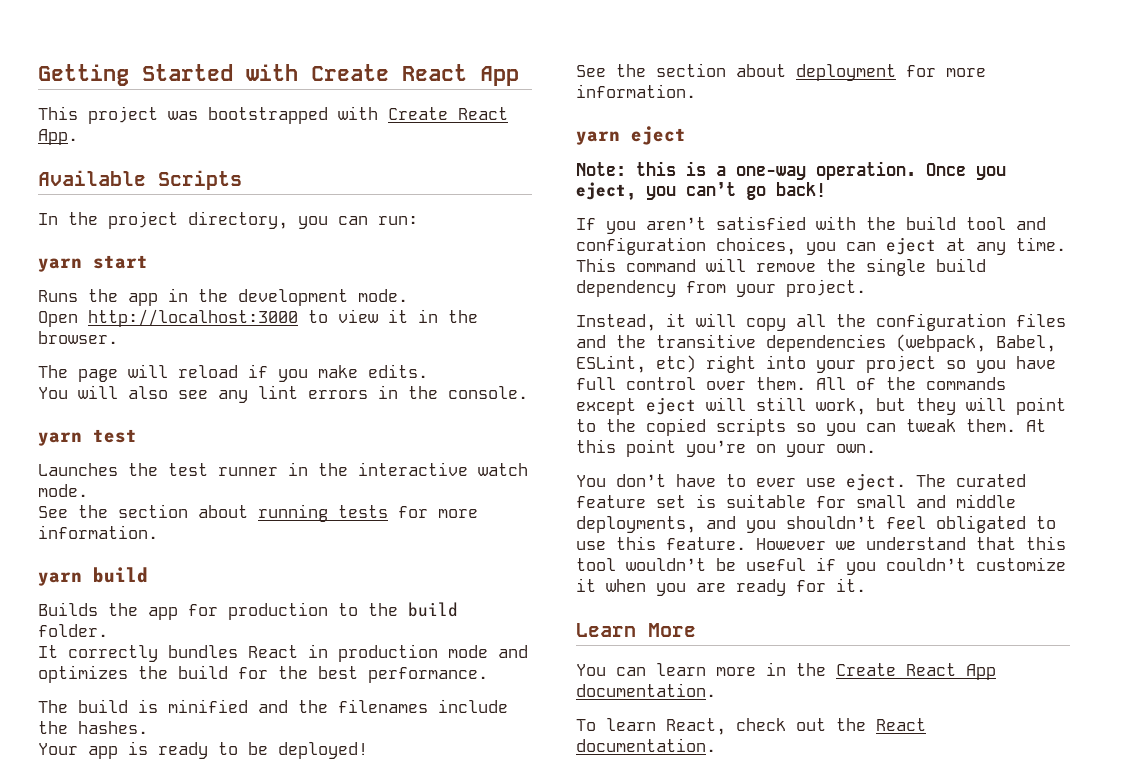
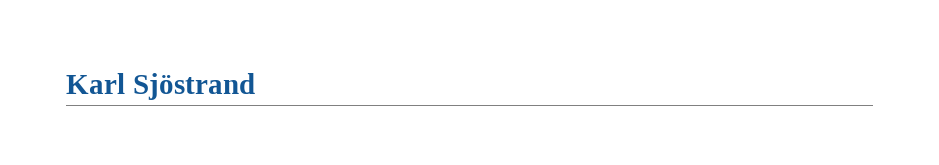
- Getting Started with Create React App
- This project was bootstrapped with Create React App.
- Available Scripts
- In the project directory, you can run:
- yarn start
- Runs the app in the development mode.
- Open http://localhost:3000 to view it in the browser.
- The page will reload if you make edits.
- You will also see any lint errors in the console.
- yarn test
- Launches the test runner in the interactive watch mode.
- See the section about running tests for more information.
- yarn build
- Builds the app for production to the build folder.
- It correctly bundles React in production mode and optimizes the build for the best performance.
- The build is minified and the filenames include the hashes.
- Your app is ready to be deployed!
- See the section about deployment for more information.
- yarn eject
- Note: this is a one-way operation. Once you eject, you can’t go back!
- If you aren’t satisfied with the build tool and configuration choices, you can eject at any time. This command will remove the single build dependency from your project.
- Instead, it will copy all the configuration files and the transitive dependencies (webpack, Babel, ESLint, etc) right into your project so you have full control over them. All of the commands except eject will still work, but they will point to the copied scripts so you can tweak them. At this point you’re on your own.
- You don’t have to ever use eject. The curated feature set is suitable for small and middle deployments, and you shouldn’t feel obligated to use this feature. However we understand that this tool wouldn’t be useful if you couldn’t customize it when you are ready for it.
- Learn More
- You can learn more in the Create React App documentation.
- To learn React, check out the React documentation.
+ Karl Sjöstrand

